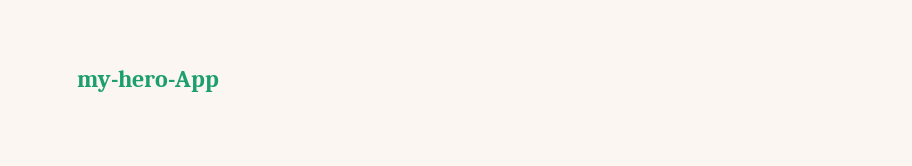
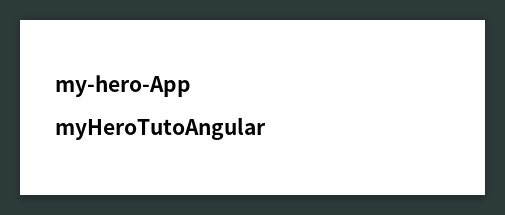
+ myHeroTutoAngular

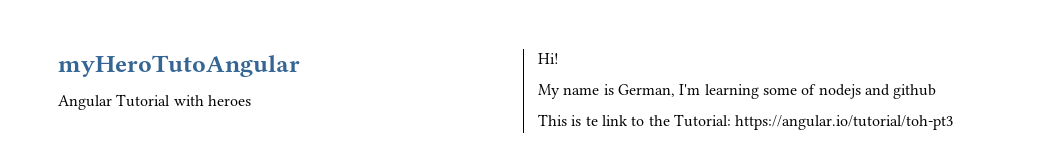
- my-hero-App
  myHeroTutoAngular
+ Angular Tutorial with heroes
+ Hi!
+ My name is German, I'm learning some of nodejs and github
+ This is te link to the Tutorial: https://angular.io/tutorial/toh-pt3

